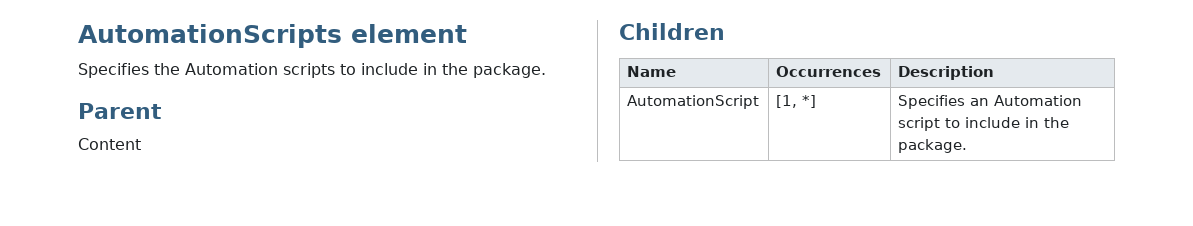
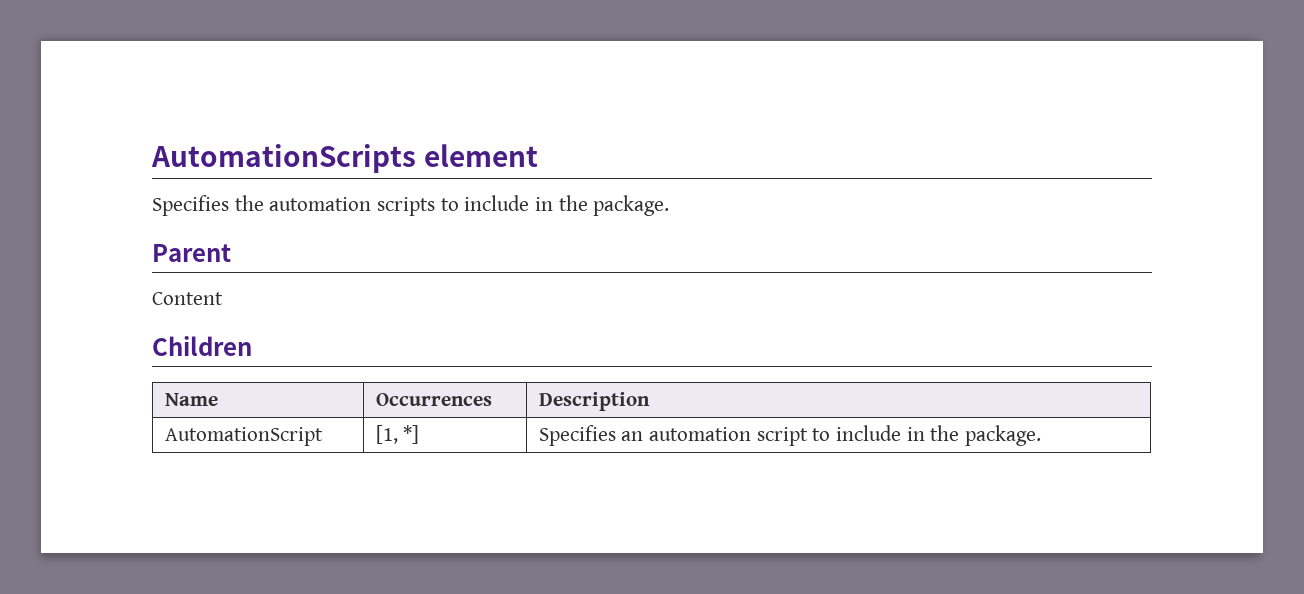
- Specifies the Automation scripts to include in the package.
+ Specifies the automation scripts to include in the package.
- AutomationScript | [1, *] | Specifies an Automation script to include in the package.
+ AutomationScript | [1, *] | Specifies an automation script to include in the package.

